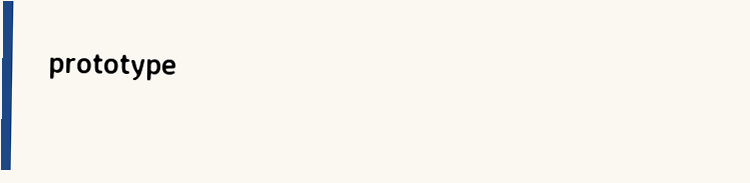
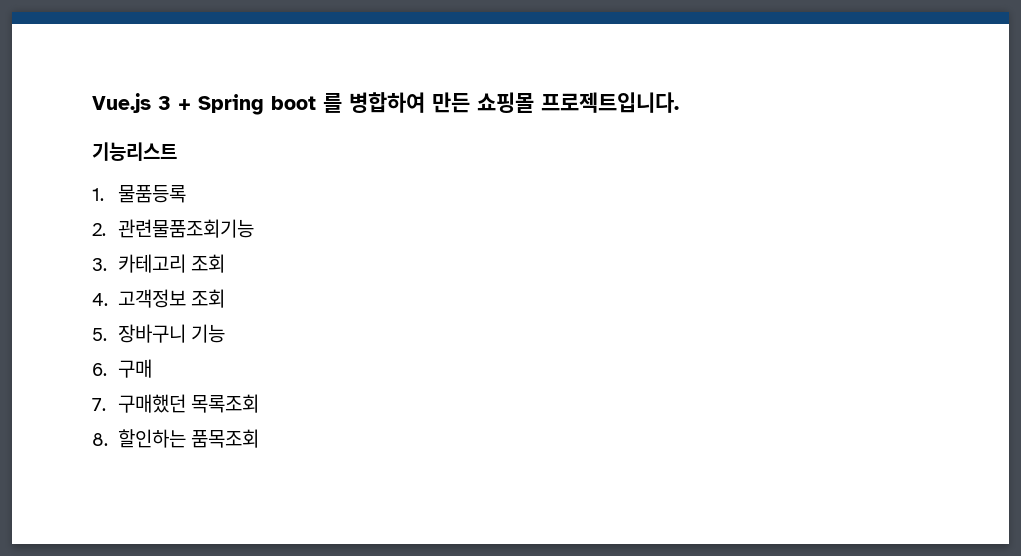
- prototype
+ Vue.js 3 + Spring boot 를 병합하여 만든 쇼핑몰 프로젝트입니다.
+ 기능리스트
+ 1. 물품등록
+ 2. 관련물품조회기능
+ 3. 카테고리 조회
+ 4. 고객정보 조회
+ 5. 장바구니 기능
+ 6. 구매
+ 7. 구매했던 목록조회
+ 8. 할인하는 품목조회

